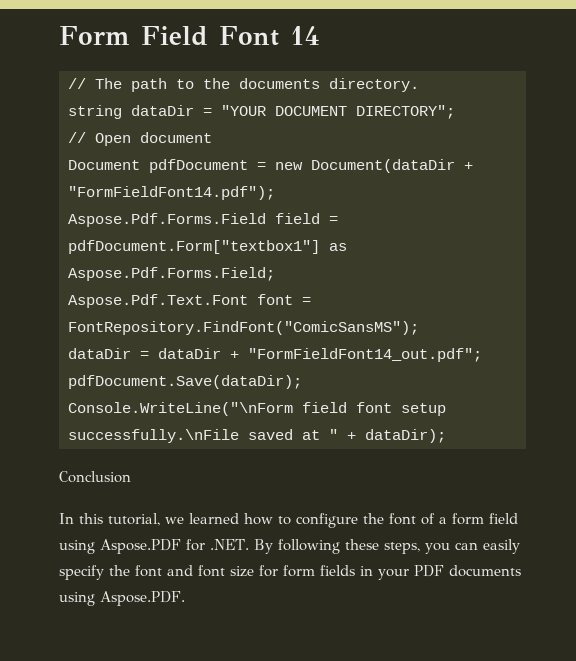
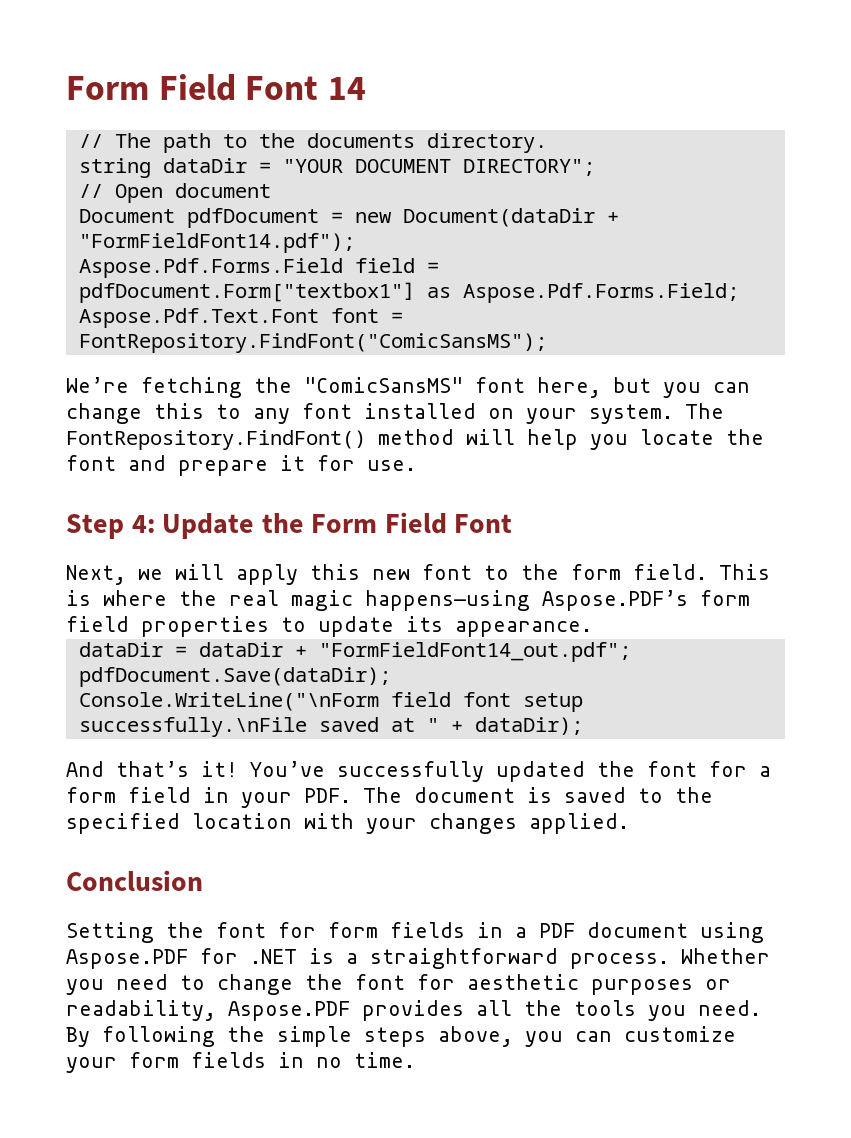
+ We’re fetching the "ComicSansMS" font here, but you can change this to any font installed on your system. The FontRepository.FindFont() method will help you locate the font and prepare it for use.
+ Step 4: Update the Form Field Font
+ Next, we will apply this new font to the form field. This is where the real magic happens—using Aspose.PDF’s form field properties to update its appearance.
+ And that’s it! You’ve successfully updated the font for a form field in your PDF. The document is saved to the specified location with your changes applied.
  Conclusion
- In this tutorial, we learned how to configure the font of a form field using Aspose.PDF for .NET. By following these steps, you can easily specify the font and font size for form fields in your PDF documents using Aspose.PDF.
+ Setting the font for form fields in a PDF document using Aspose.PDF for .NET is a straightforward process. Whether you need to change the font for aesthetic purposes or readability, Aspose.PDF provides all the tools you need. By following the simple steps above, you can customize your form fields in no time.

